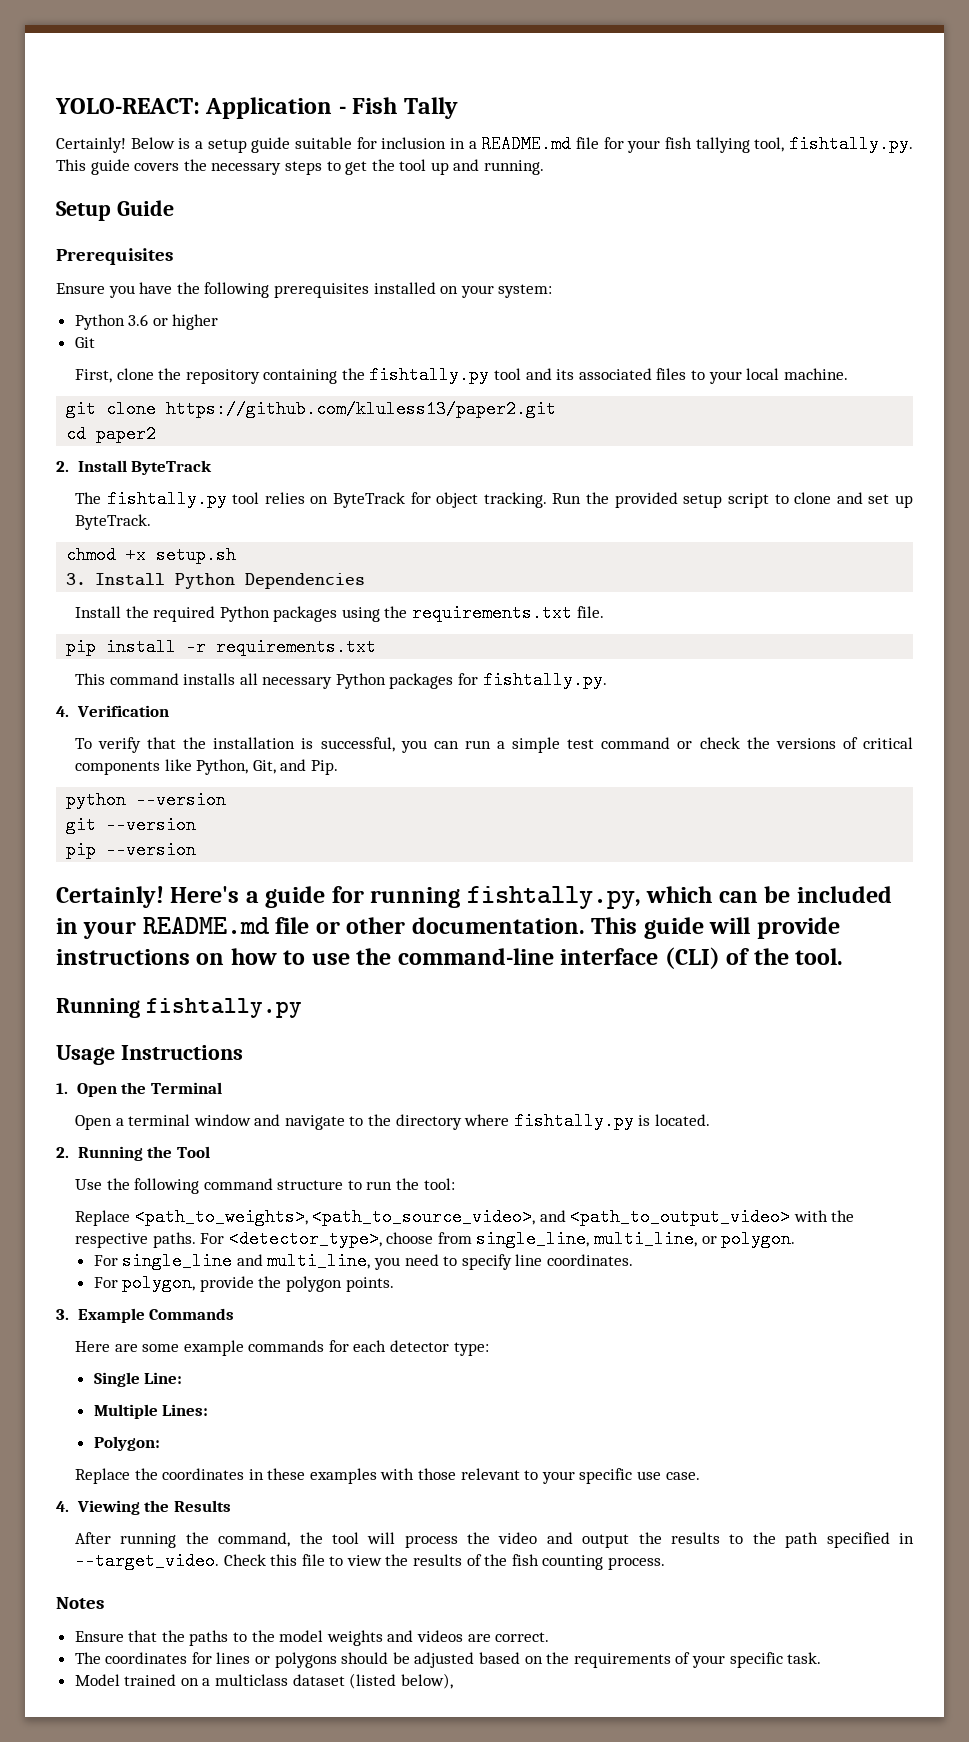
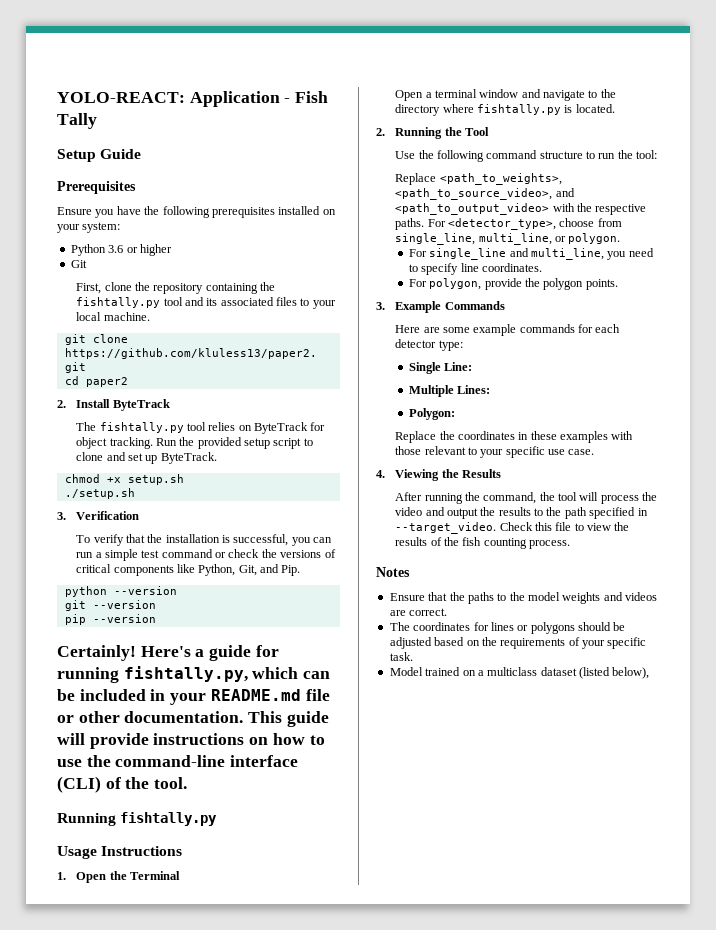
- Certainly! Below is a setup guide suitable for inclusion in a README.md file for your fish tallying tool, fishtally.py. This guide covers the necessary steps to get the tool up and running.
- 3. Install Python Dependencies
- Install the required Python packages using the requirements.txt file.
- pip install -r requirements.txt
- This command installs all necessary Python packages for fishtally.py.
- 4. Verification
+ ./setup.sh
+ 3. Verification

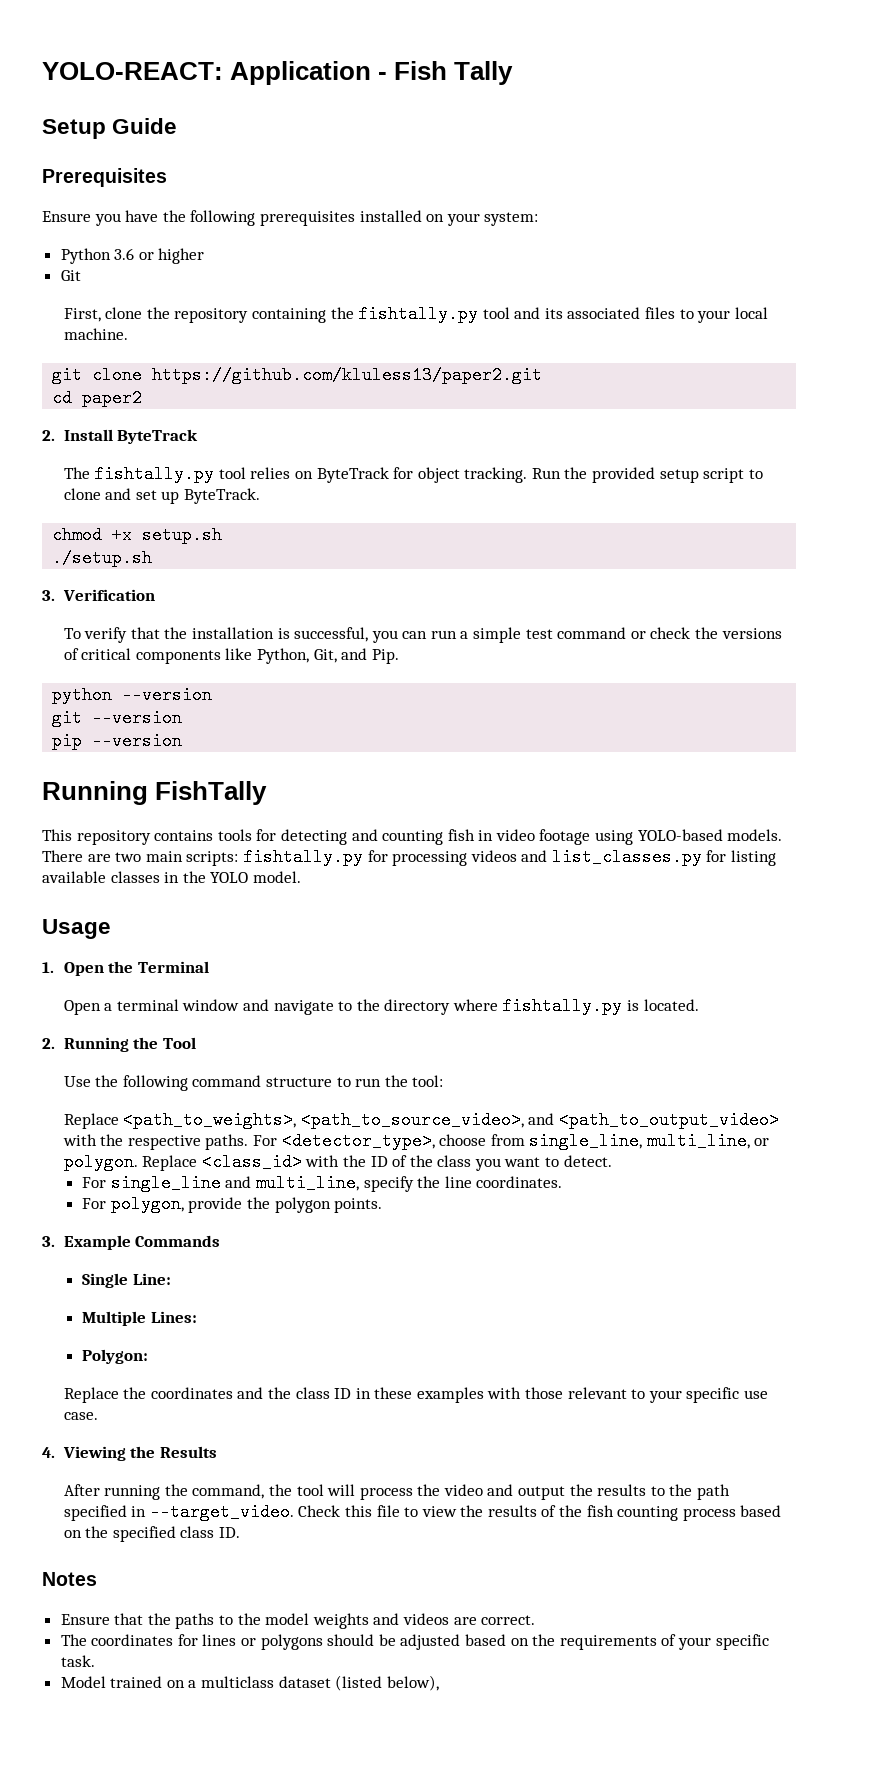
- Certainly! Here's a guide for running fishtally.py, which can be included in your README.md file or other documentation. This guide will provide instructions on how to use the command-line interface (CLI) of the tool.
- Running fishtally.py
+ Running FishTally
+ This repository contains tools for detecting and counting fish in video footage using YOLO-based models. There are two main scripts: fishtally.py for processing videos and list_classes.py for listing available classes in the YOLO model.
- Usage Instructions
+ Usage
+ Replace <class_id> with the ID of the class you want to detect.
- For single_line and multi_line, you need to specify line coordinates.
+ For single_line and multi_line, specify the line coordinates.
- Here are some example commands for each detector type:
- Replace the coordinates in these examples with those relevant to your specific use case.
+ Replace the coordinates and the class ID in these examples with those relevant to your specific use case.
- Check this file to view the results of the fish counting process.
+ Check this file to view the results of the fish counting process based on the specified class ID.

